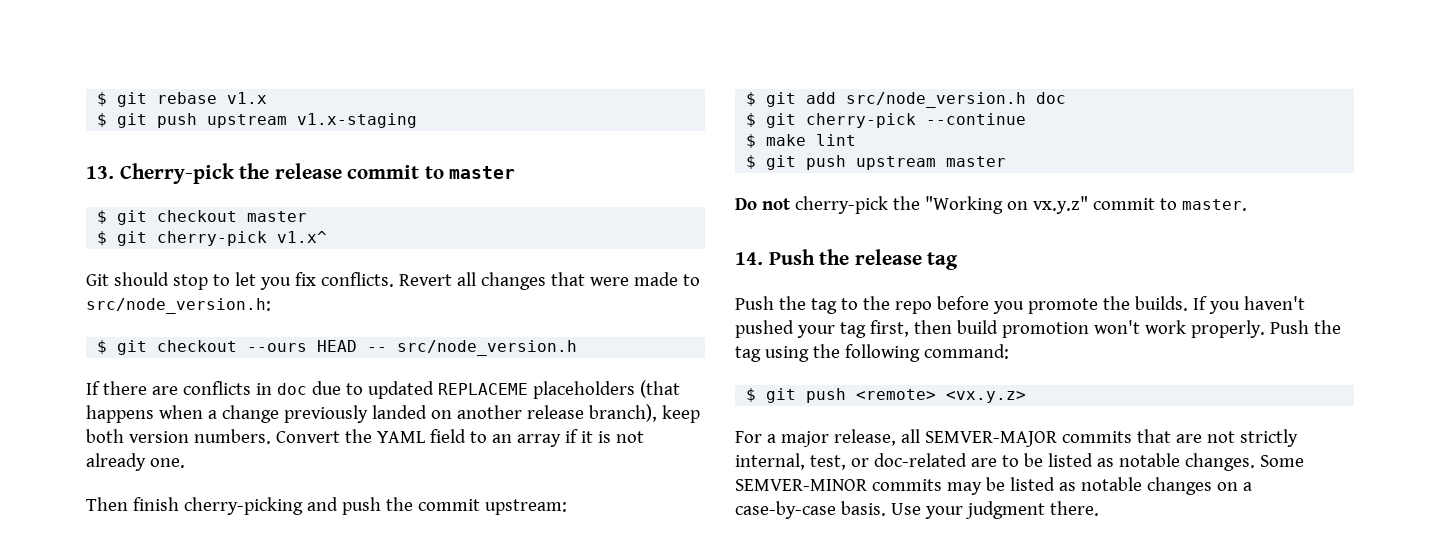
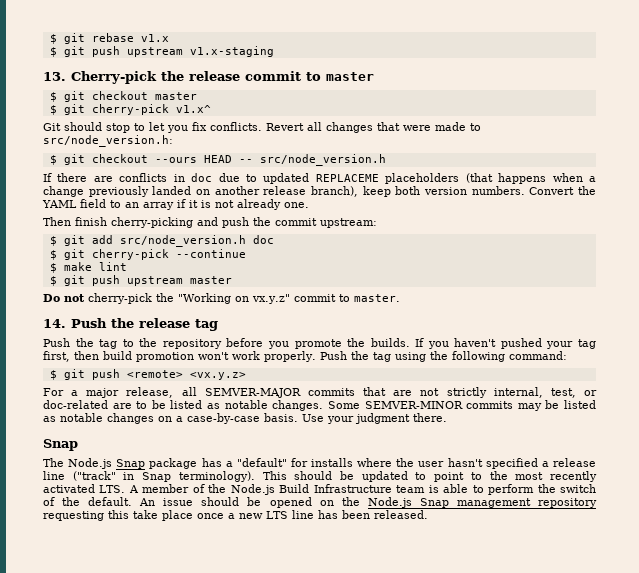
- Push the tag to the repo before you promote the builds.
+ Push the tag to the repository before you promote the builds.
  Use your judgment there.
+ Snap
+ The Node.js Snap package has a "default" for installs where the user hasn't specified a release line ("track" in Snap terminology). This should be updated to point to the most recently activated LTS. A member of the Node.js Build Infrastructure team is able to perform the switch of the default. An issue should be opened on the Node.js Snap management repository requesting this take place once a new LTS line has been released.

